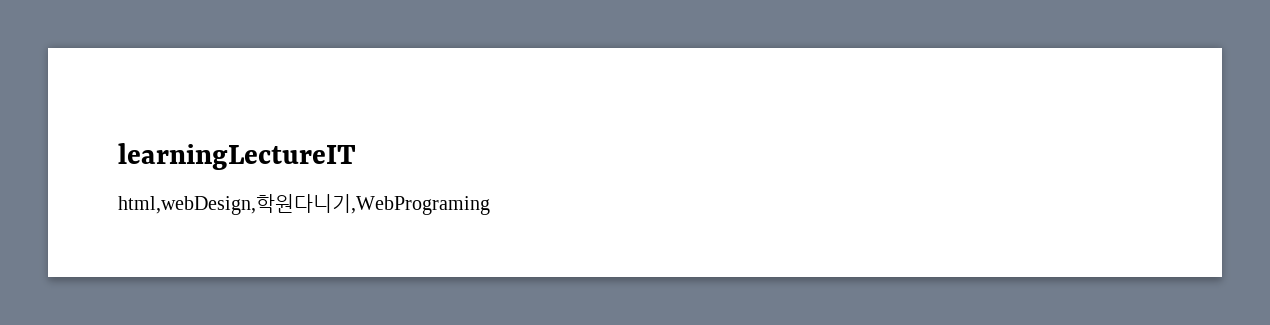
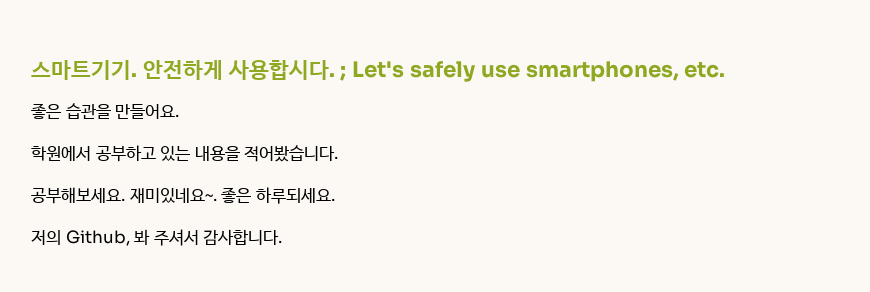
- learningLectureIT
- html,webDesign,학원다니기,WebPrograming
+ 스마트기기. 안전하게 사용합시다. ; Let's safely use smartphones, etc.
+ 좋은 습관을 만들어요.
+ 학원에서 공부하고 있는 내용을 적어봤습니다.
+ 공부해보세요. 재미있네요~. 좋은 하루되세요.
+ 저의 Github, 봐 주셔서 감사합니다.

